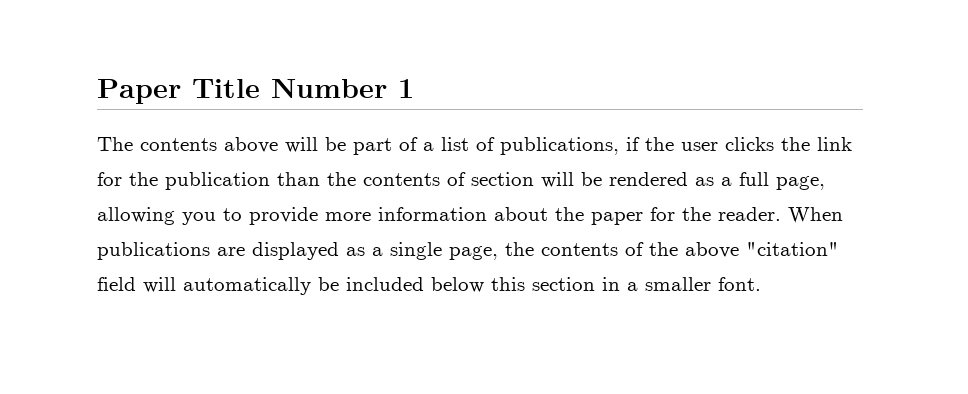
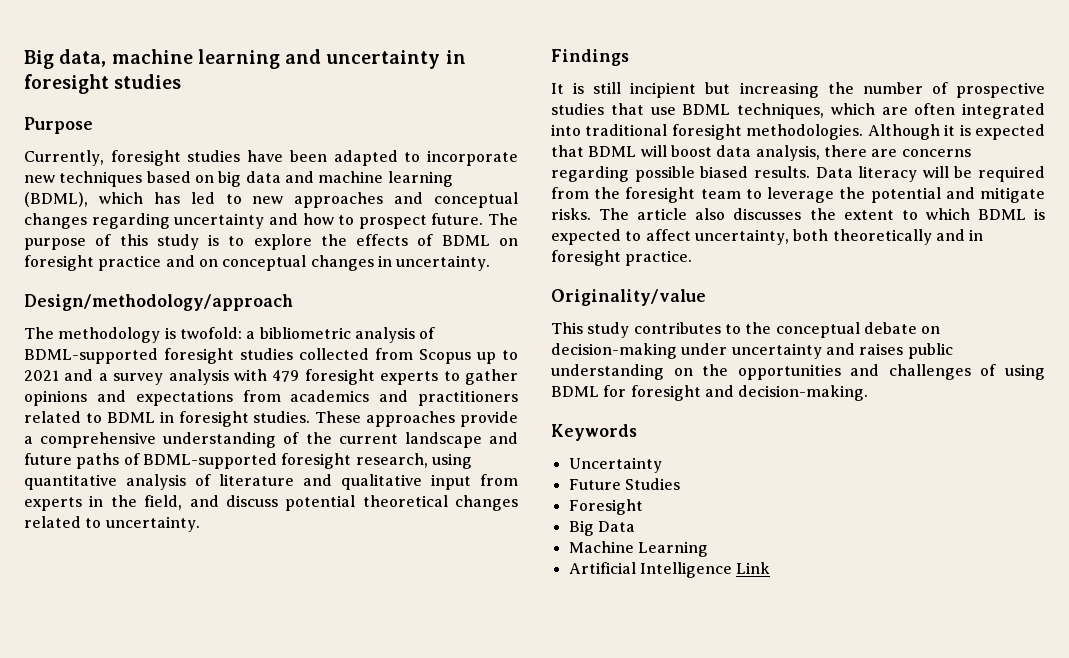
- Paper Title Number 1
- The contents above will be part of a list of publications, if the user clicks the link for the publication than the contents of section will be rendered as a full page, allowing you to provide more information about the paper for the reader. When publications are displayed as a single page, the contents of the above "citation" field will automatically be included below this section in a smaller font.
+ Big data, machine learning and uncertainty in foresight studies
+ Purpose
+ Currently, foresight studies have been adapted to incorporate new techniques based on big data and machine learning (BDML), which has led to new approaches and conceptual changes regarding uncertainty and how to prospect future. The purpose of this study is to explore the effects of BDML on foresight practice and on conceptual changes in uncertainty.
+ Design/methodology/approach
+ The methodology is twofold: a bibliometric analysis of BDML-supported foresight studies collected from Scopus up to 2021 and a survey analysis with 479 foresight experts to gather opinions and expectations from academics and practitioners related to BDML in foresight studies. These approaches provide a comprehensive understanding of the current landscape and future paths of BDML-supported foresight research, using quantitative analysis of literature and qualitative input from experts in the field, and discuss potential theoretical changes related to uncertainty.
+ Findings
+ It is still incipient but increasing the number of prospective studies that use BDML techniques, which are often integrated into traditional foresight methodologies. Although it is expected that BDML will boost data analysis, there are concerns regarding possible biased results. Data literacy will be required from the foresight team to leverage the potential and mitigate risks. The article also discusses the extent to which BDML is expected to affect uncertainty, both theoretically and in foresight practice.
+ Originality/value
+ This study contributes to the conceptual debate on decision-making under uncertainty and raises public understanding on the opportunities and challenges of using BDML for foresight and decision-making.
+ Keywords
+ Uncertainty
+ Future Studies
+ Foresight
+ Big Data
+ Machine Learning
+ Artificial Intelligence Link

